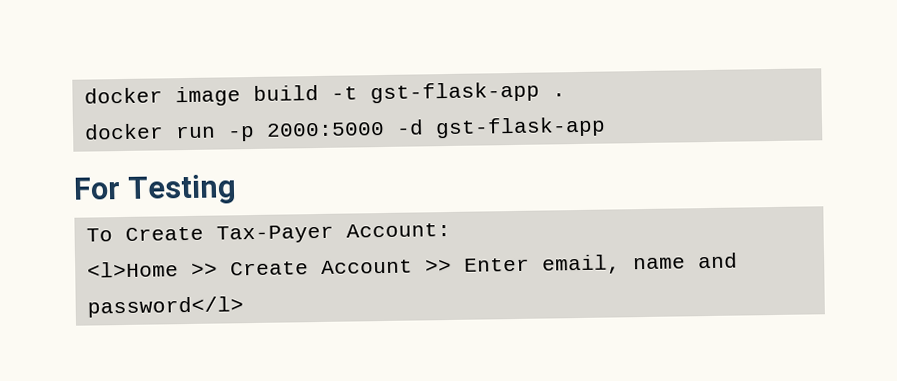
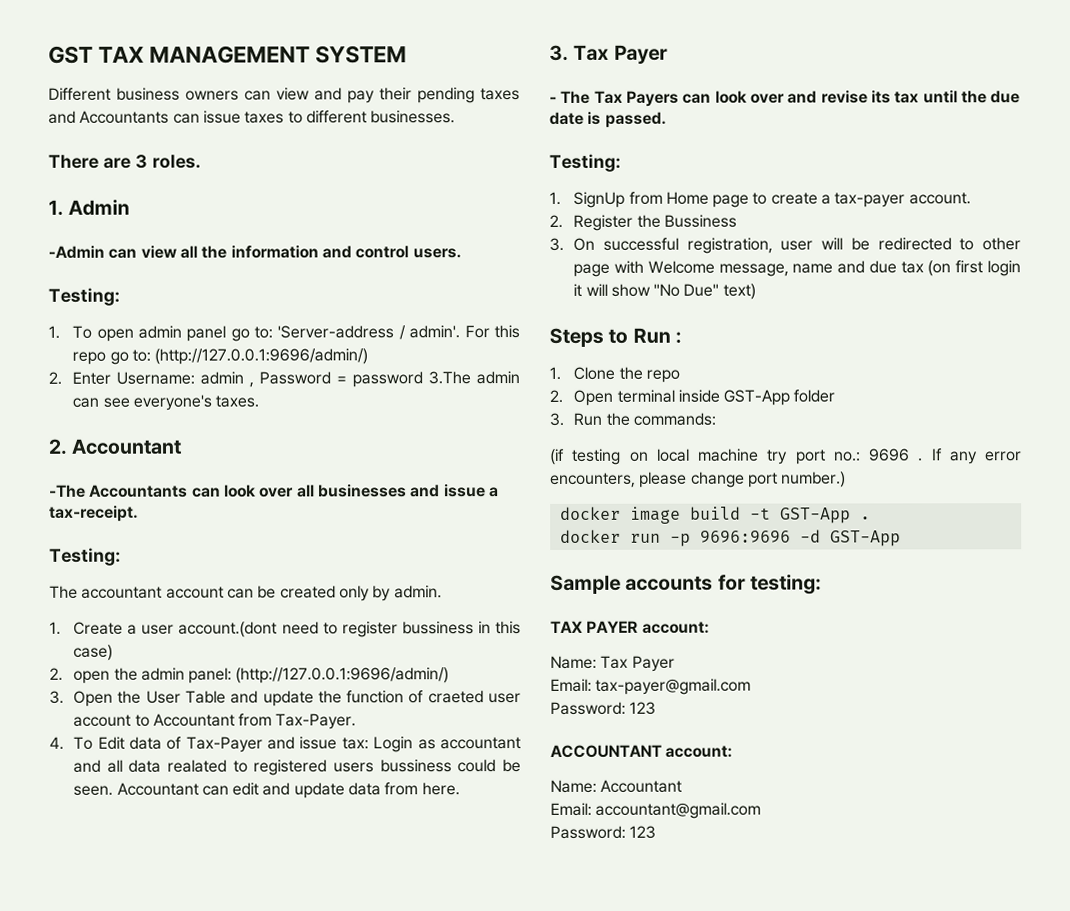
+ GST TAX MANAGEMENT SYSTEM
+ Different business owners can view and pay their pending taxes and Accountants can issue taxes to different businesses.
+ There are 3 roles.
+ 1. Admin
+ -Admin can view all the information and control users.
+ Testing:
+ 1. To open admin panel go to: 'Server-address / admin'. For this repo go to: (http://127.0.0.1:9696/admin/)
+ 2. Enter Username: admin , Password = password 3.The admin can see everyone's taxes.
+ 2. Accountant
+ -The Accountants can look over all businesses and issue a tax-receipt.
+ Testing:
+ The accountant account can be created only by admin.
+ 1. Create a user account.(dont need to register bussiness in this case)
+ 2. open the admin panel: (http://127.0.0.1:9696/admin/)
+ 3. Open the User Table and update the function of craeted user account to Accountant from Tax-Payer.
+ 4. To Edit data of Tax-Payer and issue tax: Login as accountant and all data realated to registered users bussiness could be seen. Accountant can edit and update data from here.
+ 3. Tax Payer
+ - The Tax Payers can look over and revise its tax until the due date is passed.
+ Testing:
+ 1. SignUp from Home page to create a tax-payer account.
+ 2. Register the Bussiness
+ 3. On successful registration, user will be redirected to other page with Welcome message, name and due tax (on first login it will show "No Due" text)
+ Steps to Run :
+ 1. Clone the repo
+ 2. Open terminal inside GST-App folder
+ 3. Run the commands:
+ (if testing on local machine try port no.: 9696 . If any error encounters, please change port number.)
- docker image build -t gst-flask-app .
+ docker image build -t GST-App .
- docker run -p 2000:5000 -d gst-flask-app
- For Testing
- To Create Tax-Payer Account:
- <l>Home >> Create Account >> Enter email, name and password</l>
+ docker run -p 9696:9696 -d GST-App
+ Sample accounts for testing:
+ TAX PAYER account:
+ Name: Tax Payer
+ Email: tax-payer@gmail.com
+ Password: 123
+ ACCOUNTANT account:
+ Name: Accountant
+ Email: accountant@gmail.com
+ Password: 123

